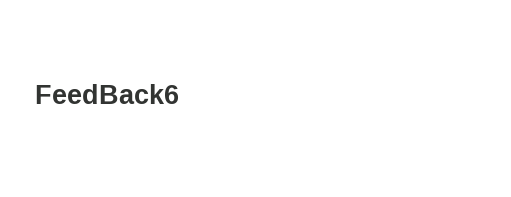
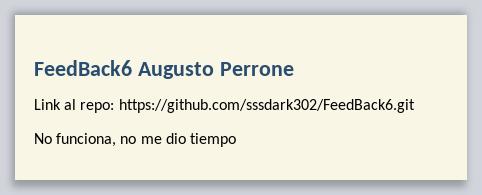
- FeedBack6
+ FeedBack6 Augusto Perrone
+ Link al repo: https://github.com/sssdark302/FeedBack6.git
+ No funciona, no me dio tiempo

